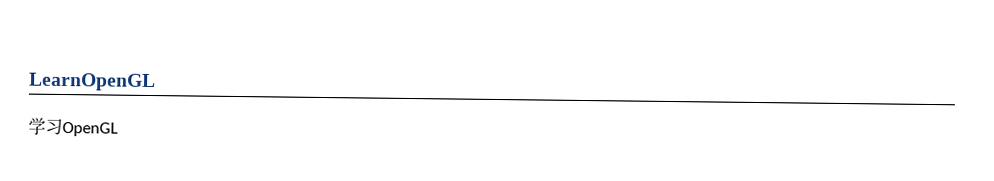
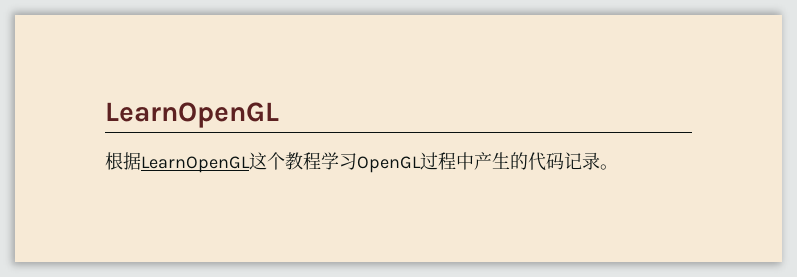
- 学习OpenGL
+ 根据LearnOpenGL这个教程学习OpenGL过程中产生的代码记录。

